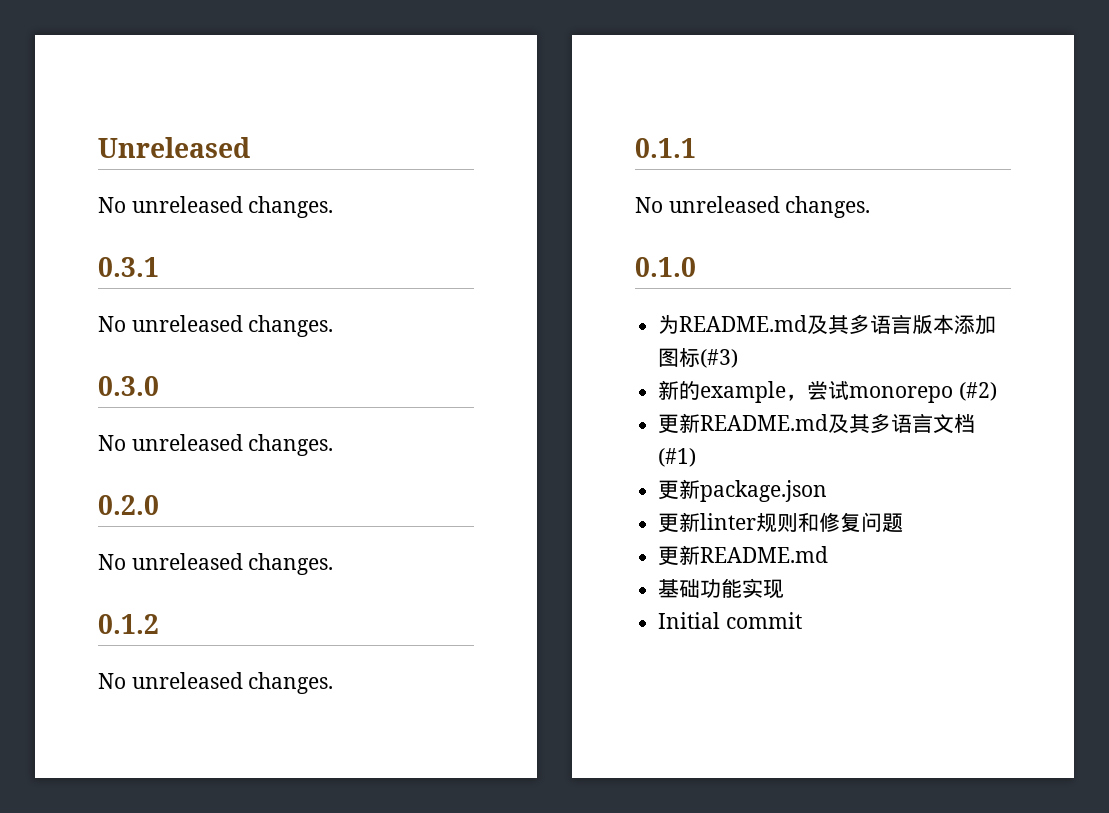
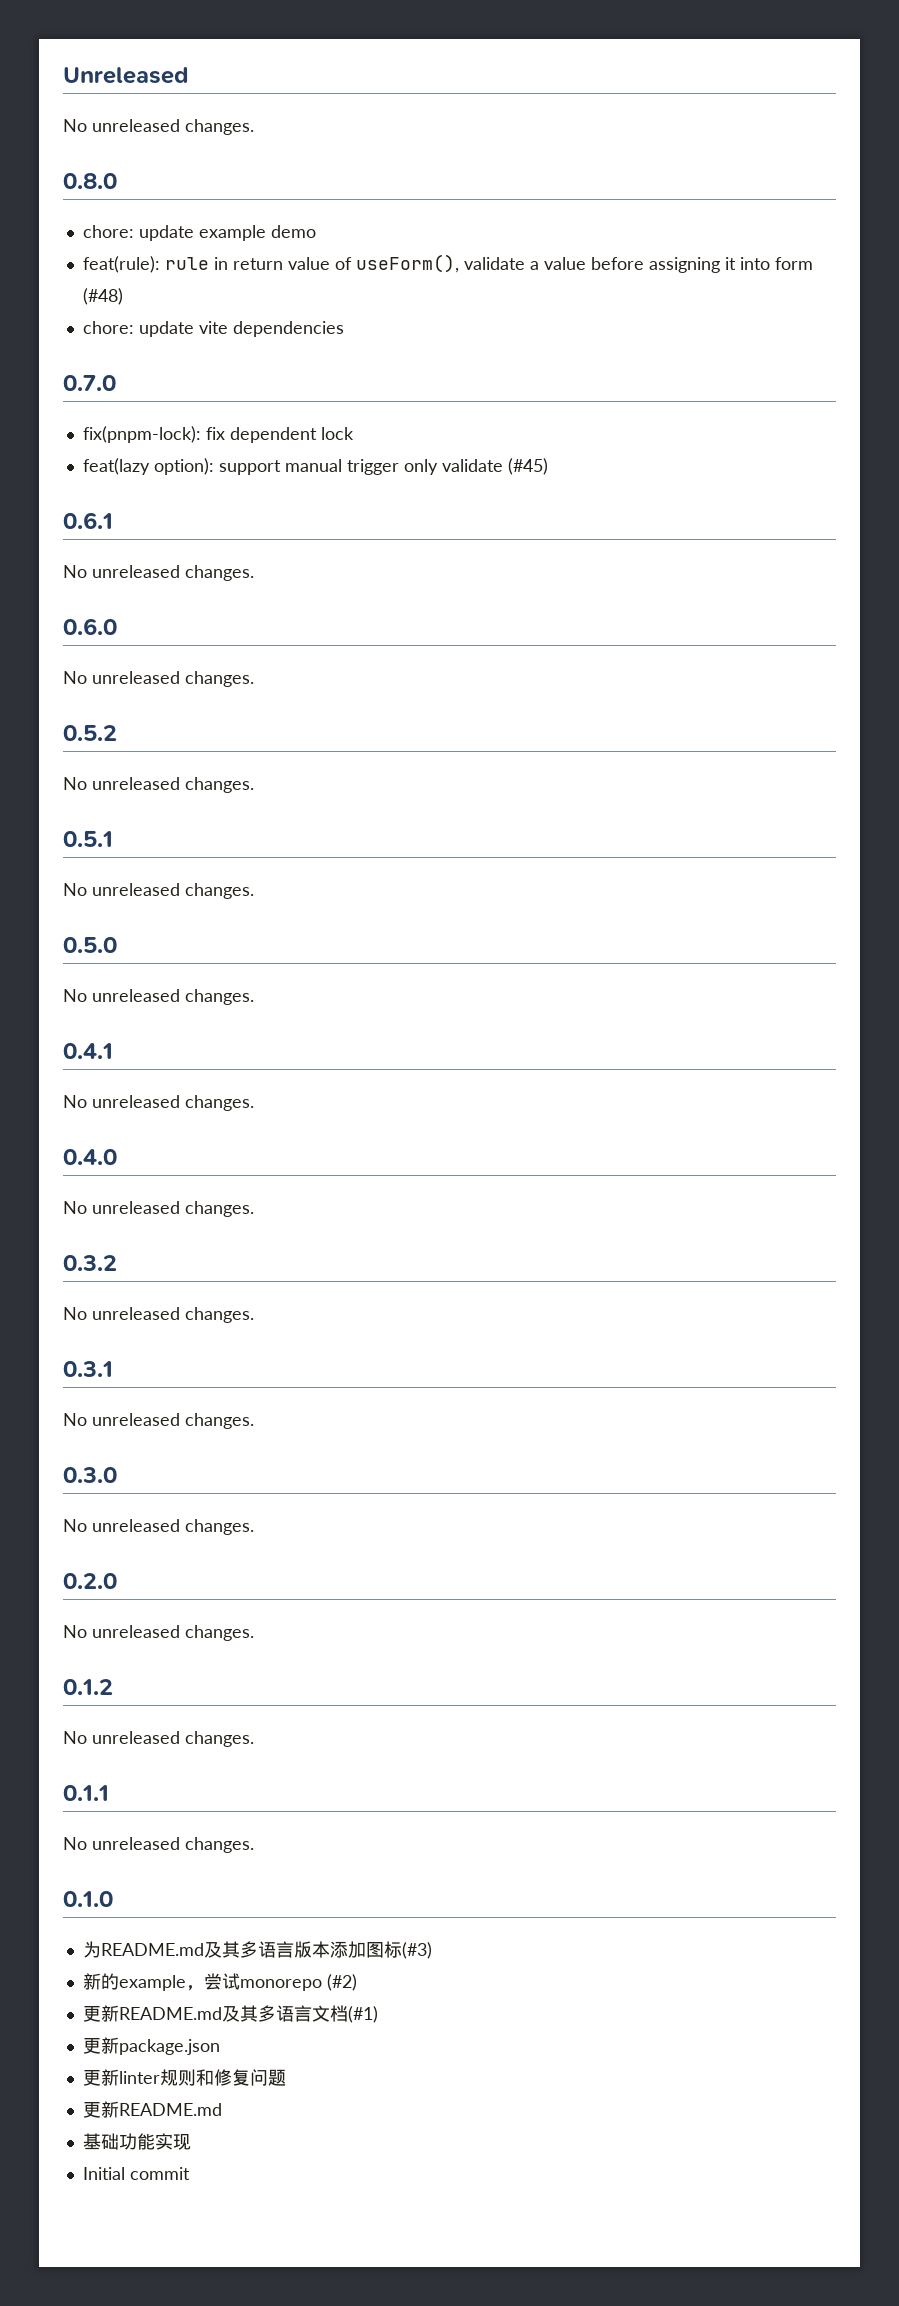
+ 0.8.0
+ chore: update example demo
+ feat(rule): rule in return value of useForm(), validate a value before assigning it into form (#48)
+ chore: update vite dependencies
+ 0.7.0
+ fix(pnpm-lock): fix dependent lock
+ feat(lazy option): support manual trigger only validate (#45)
+ 0.6.1
+ No unreleased changes.
+ 0.6.0
+ No unreleased changes.
+ 0.5.2
+ No unreleased changes.
+ 0.5.1
+ No unreleased changes.
+ 0.5.0
+ No unreleased changes.
+ 0.4.1
+ No unreleased changes.
+ 0.4.0
+ No unreleased changes.
+ 0.3.2
+ No unreleased changes.

